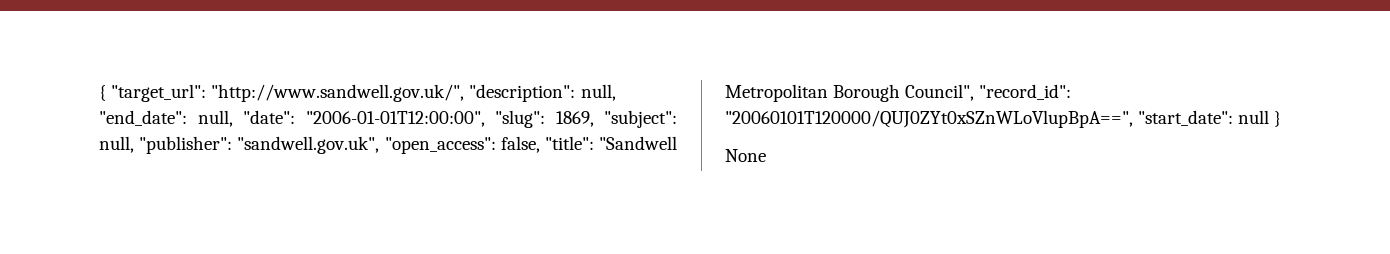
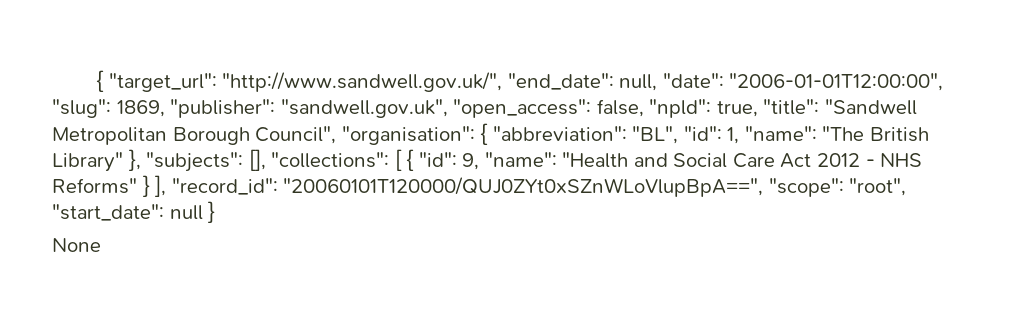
- { "target_url": "http://www.sandwell.gov.uk/", "description": null, "end_date": null, "date": "2006-01-01T12:00:00", "slug": 1869, "subject": null, "publisher": "sandwell.gov.uk", "open_access": false, "title": "Sandwell Metropolitan Borough Council", "record_id": "20060101T120000/QUJ0ZYt0xSZnWLoVlupBpA==", "start_date": null }
+ { "target_url": "http://www.sandwell.gov.uk/", "end_date": null, "date": "2006-01-01T12:00:00", "slug": 1869, "publisher": "sandwell.gov.uk", "open_access": false, "npld": true, "title": "Sandwell Metropolitan Borough Council", "organisation": { "abbreviation": "BL", "id": 1, "name": "The British Library" }, "subjects": [], "collections": [ { "id": 9, "name": "Health and Social Care Act 2012 - NHS Reforms" } ], "record_id": "20060101T120000/QUJ0ZYt0xSZnWLoVlupBpA==", "scope": "root", "start_date": null }

